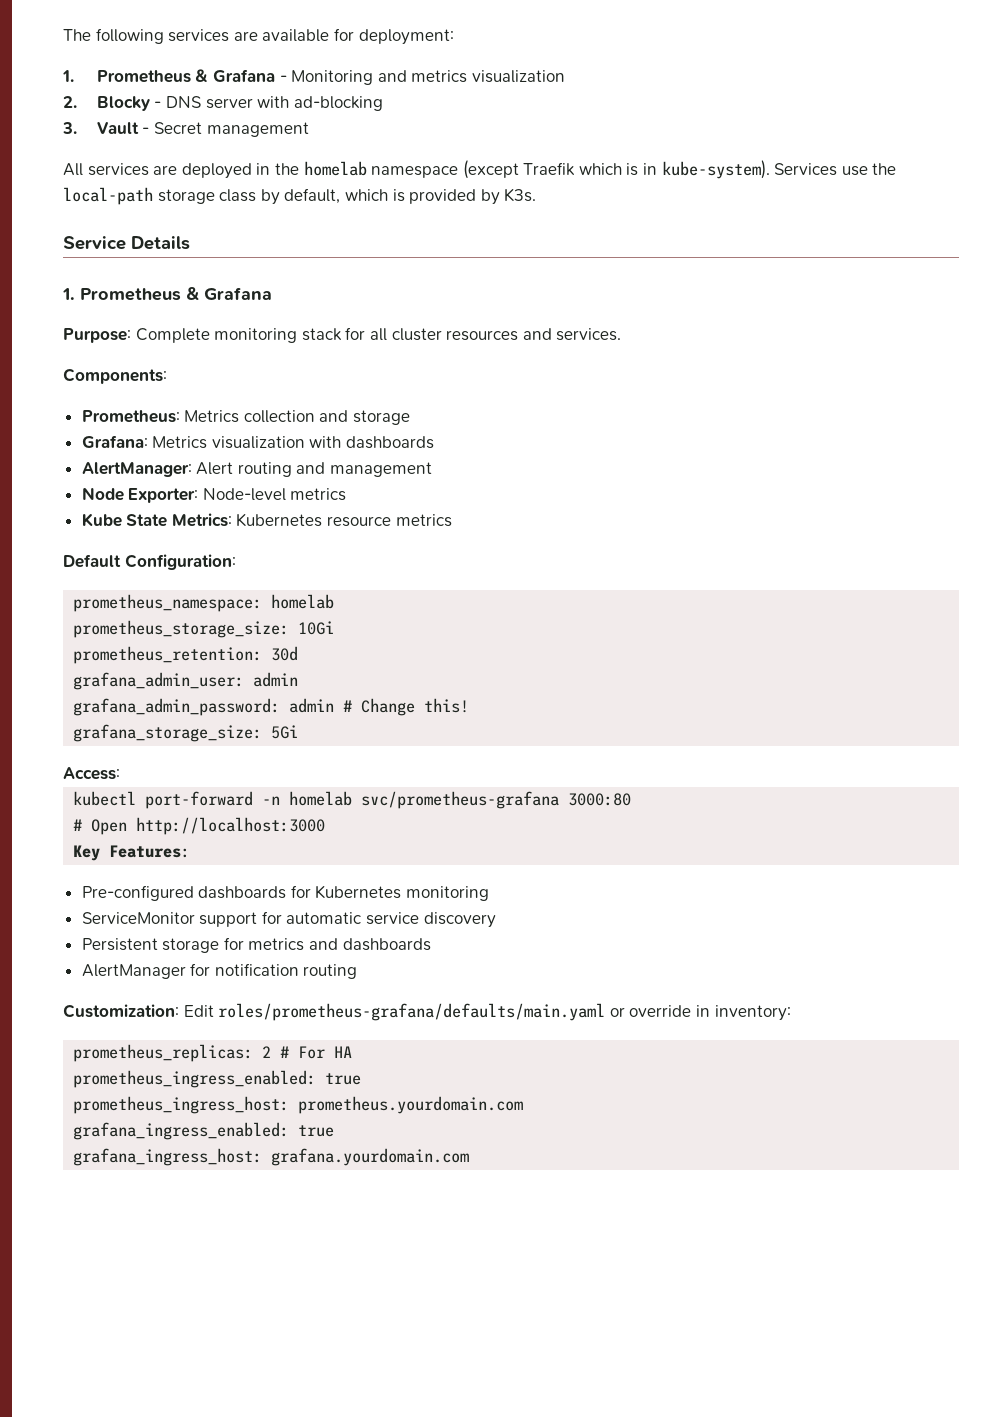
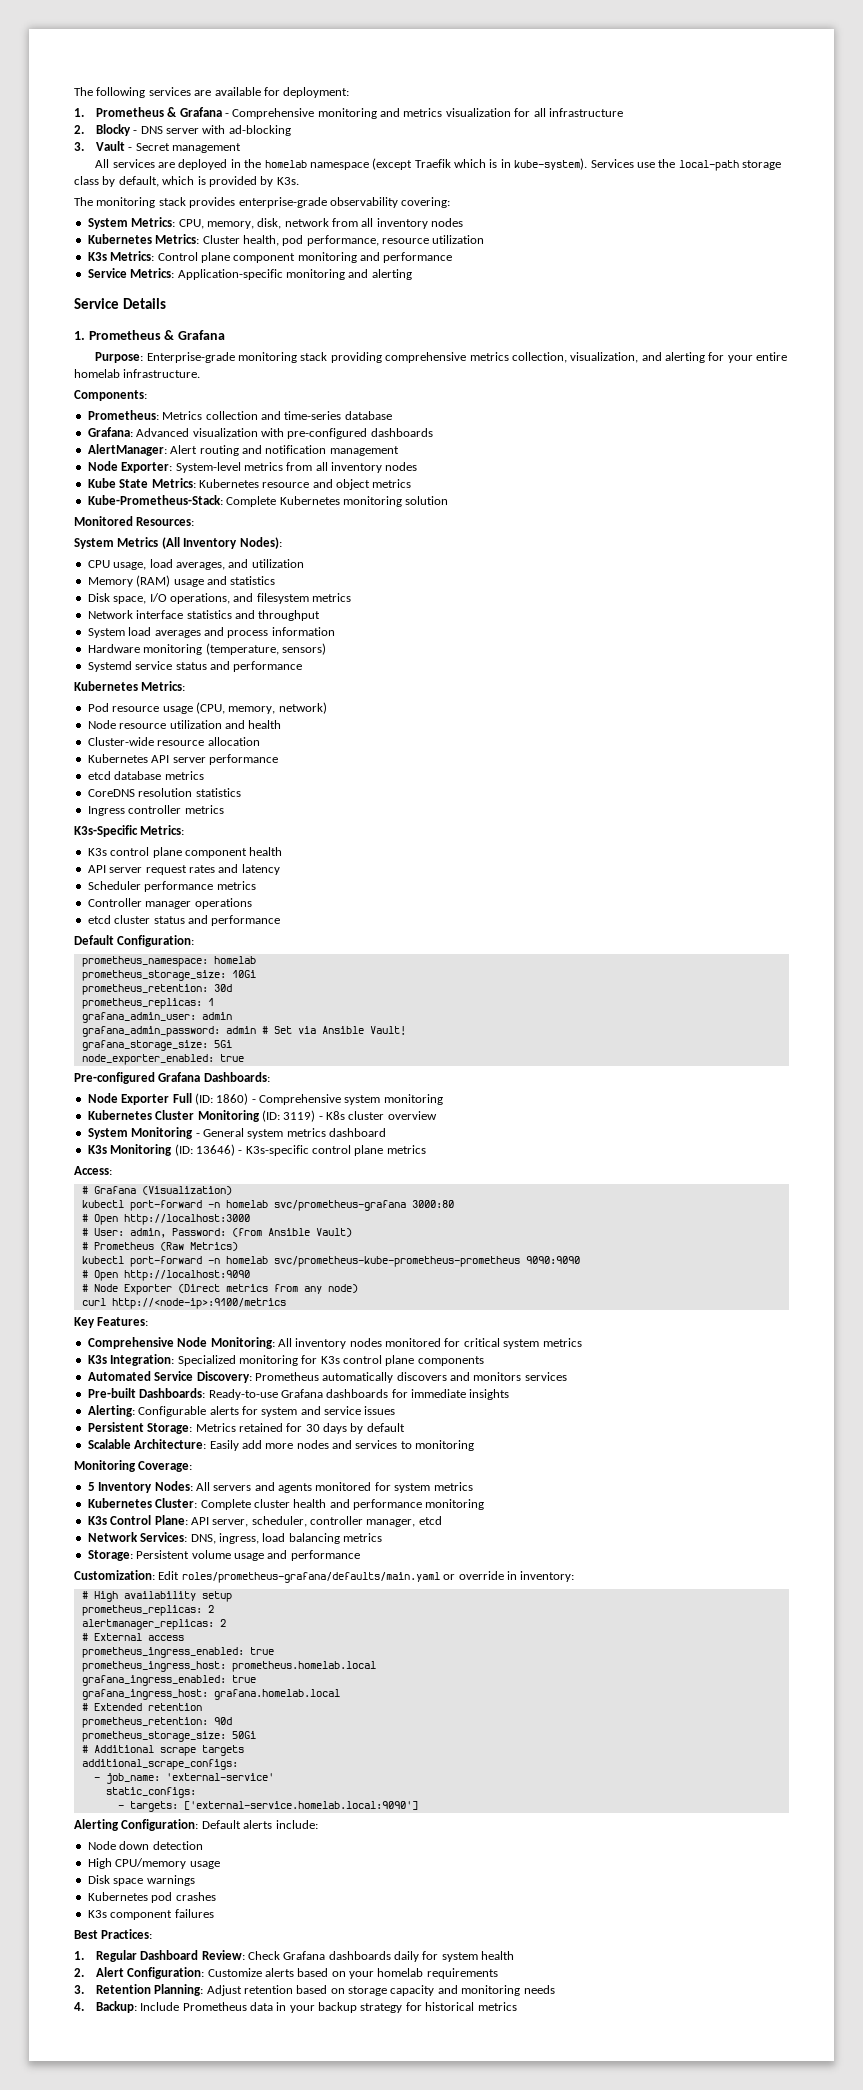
- 1. Prometheus & Grafana - Monitoring and metrics visualization
+ 1. Prometheus & Grafana - Comprehensive monitoring and metrics visualization for all infrastructure
+ The monitoring stack provides enterprise-grade observability covering:
+ System Metrics: CPU, memory, disk, network from all inventory nodes
+ Kubernetes Metrics: Cluster health, pod performance, resource utilization
+ K3s Metrics: Control plane component monitoring and performance
+ Service Metrics: Application-specific monitoring and alerting
- Purpose: Complete monitoring stack for all cluster resources and services.
+ Purpose: Enterprise-grade monitoring stack providing comprehensive metrics collection, visualization, and alerting for your entire homelab infrastructure.
- Prometheus: Metrics collection and storage
+ Prometheus: Metrics collection and time-series database
- Grafana: Metrics visualization with dashboards
+ Grafana: Advanced visualization with pre-configured dashboards
- AlertManager: Alert routing and management
+ AlertManager: Alert routing and notification management
- Node Exporter: Node-level metrics
+ Node Exporter: System-level metrics from all inventory nodes
- Kube State Metrics: Kubernetes resource metrics
+ Kube State Metrics: Kubernetes resource and object metrics
+ Kube-Prometheus-Stack: Complete Kubernetes monitoring solution
+ Monitored Resources:
+ System Metrics (All Inventory Nodes):
+ CPU usage, load averages, and utilization
+ Memory (RAM) usage and statistics
+ Disk space, I/O operations, and filesystem metrics
+ Network interface statistics and throughput
+ System load averages and process information
+ Hardware monitoring (temperature, sensors)
+ Systemd service status and performance
+ Kubernetes Metrics:
+ Pod resource usage (CPU, memory, network)
+ Node resource utilization and health
+ Cluster-wide resource allocation
+ Kubernetes API server performance
+ etcd database metrics
+ CoreDNS resolution statistics
+ Ingress controller metrics
+ K3s-Specific Metrics:
+ K3s control plane component health
+ API server request rates and latency
+ Scheduler performance metrics
+ Controller manager operations
+ etcd cluster status and performance
+ prometheus_replicas: 1
- grafana_admin_password: admin # Change this!
+ grafana_admin_password: admin # Set via Ansible Vault!
  grafana_storage_size: 5Gi
+ node_exporter_enabled: true
+ Pre-configured Grafana Dashboards:
+ Node Exporter Full (ID: 1860) - Comprehensive system monitoring
+ Kubernetes Cluster Monitoring (ID: 3119) - K8s cluster overview
+ System Monitoring - General system metrics dashboard
+ K3s Monitoring (ID: 13646) - K3s-specific control plane metrics
  Access:
+ # Grafana (Visualization)
+ # User: admin, Password: (from Ansible Vault)
+ # Prometheus (Raw Metrics)
+ kubectl port-forward -n homelab svc/prometheus-kube-prometheus-prometheus 9090:9090
+ # Open http://localhost:9090
+ # Node Exporter (Direct metrics from any node)
+ curl http://<node-ip>:9100/metrics
  Key Features:
- Pre-configured dashboards for Kubernetes monitoring
- ServiceMonitor support for automatic service discovery
- Persistent storage for metrics and dashboards
- AlertManager for notification routing
+ Comprehensive Node Monitoring: All inventory nodes monitored for critical system metrics
+ K3s Integration: Specialized monitoring for K3s control plane components
+ Automated Service Discovery: Prometheus automatically discovers and monitors services
+ Pre-built Dashboards: Ready-to-use Grafana dashboards for immediate insights
+ Alerting: Configurable alerts for system and service issues
+ Persistent Storage: Metrics retained for 30 days by default
+ Scalable Architecture: Easily add more nodes and services to monitoring
+ Monitoring Coverage:
+ 5 Inventory Nodes: All servers and agents monitored for system metrics
+ Kubernetes Cluster: Complete cluster health and performance monitoring
+ K3s Control Plane: API server, scheduler, controller manager, etcd
+ Network Services: DNS, ingress, load balancing metrics
+ Storage: Persistent volume usage and performance
- prometheus_replicas: 2 # For HA
+ # High availability setup
+ prometheus_replicas: 2
+ alertmanager_replicas: 2
+ # External access
- prometheus_ingress_host: prometheus.yourdomain.com
+ prometheus_ingress_host: prometheus.homelab.local
- grafana_ingress_host: grafana.yourdomain.com
+ grafana_ingress_host: grafana.homelab.local
+ # Extended retention
+ prometheus_retention: 90d
+ prometheus_storage_size: 50Gi
+ # Additional scrape targets
+ additional_scrape_configs:
+ - job_name: 'external-service'
+ static_configs:
+ - targets: ['external-service.homelab.local:9090']
+ Alerting Configuration: Default alerts include:
+ Node down detection
+ High CPU/memory usage
+ Disk space warnings
+ Kubernetes pod crashes
+ K3s component failures
+ Best Practices:
+ 1. Regular Dashboard Review: Check Grafana dashboards daily for system health
+ 2. Alert Configuration: Customize alerts based on your homelab requirements
+ 3. Retention Planning: Adjust retention based on storage capacity and monitoring needs
+ 4. Backup: Include Prometheus data in your backup strategy for historical metrics

